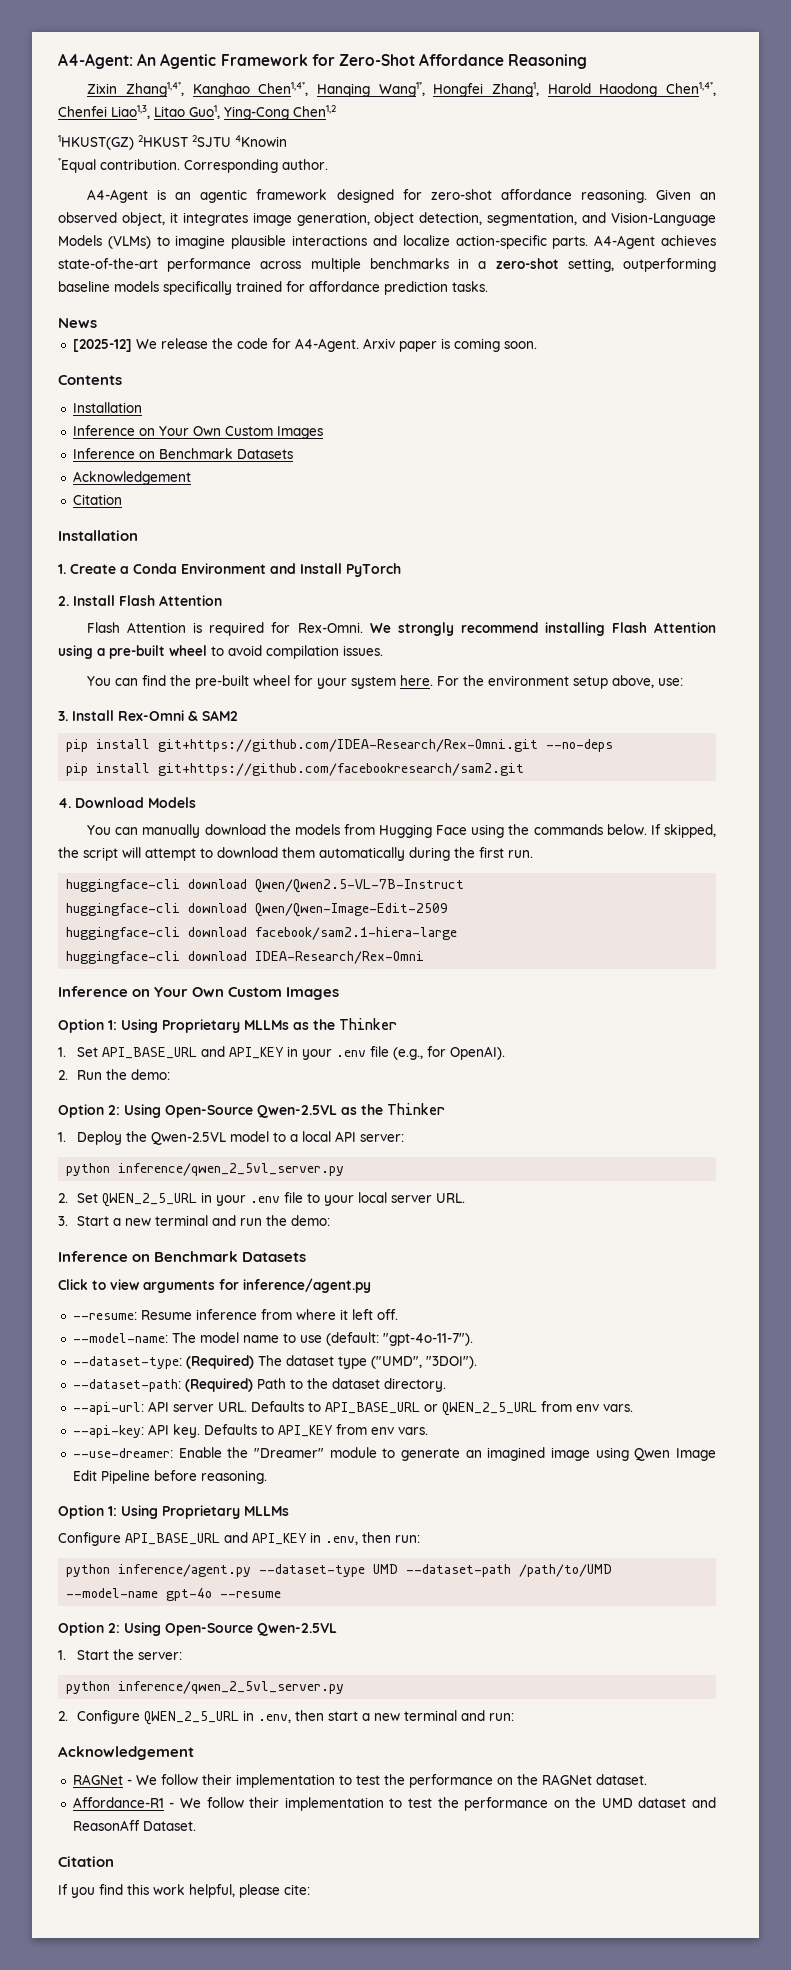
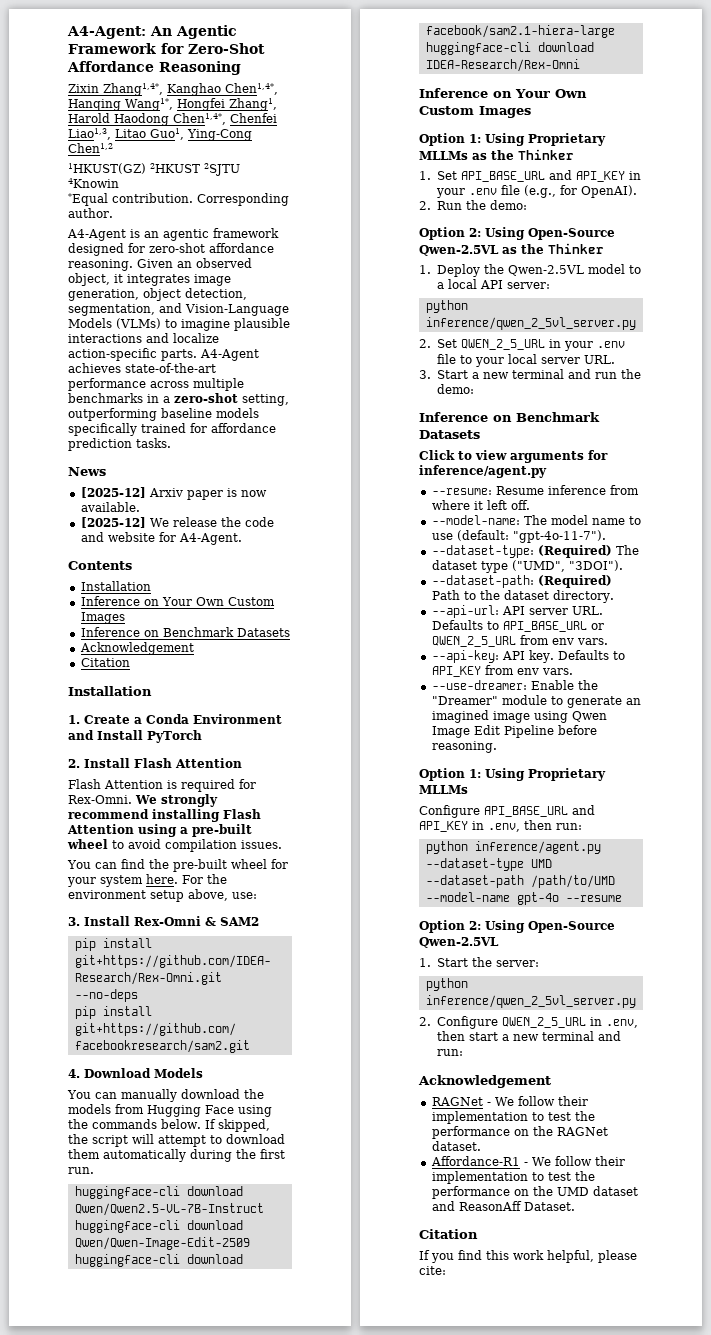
+ [2025-12] Arxiv paper is now available.
- [2025-12] We release the code for A4-Agent. Arxiv paper is coming soon.
+ [2025-12] We release the code and website for A4-Agent.

